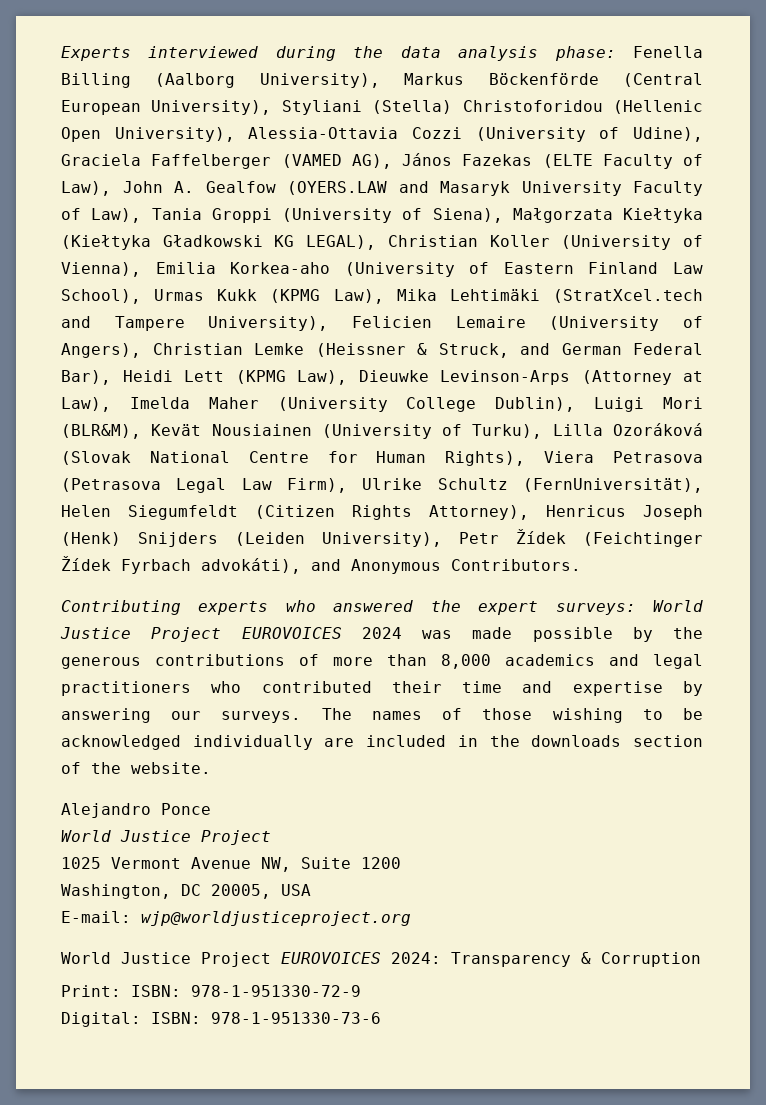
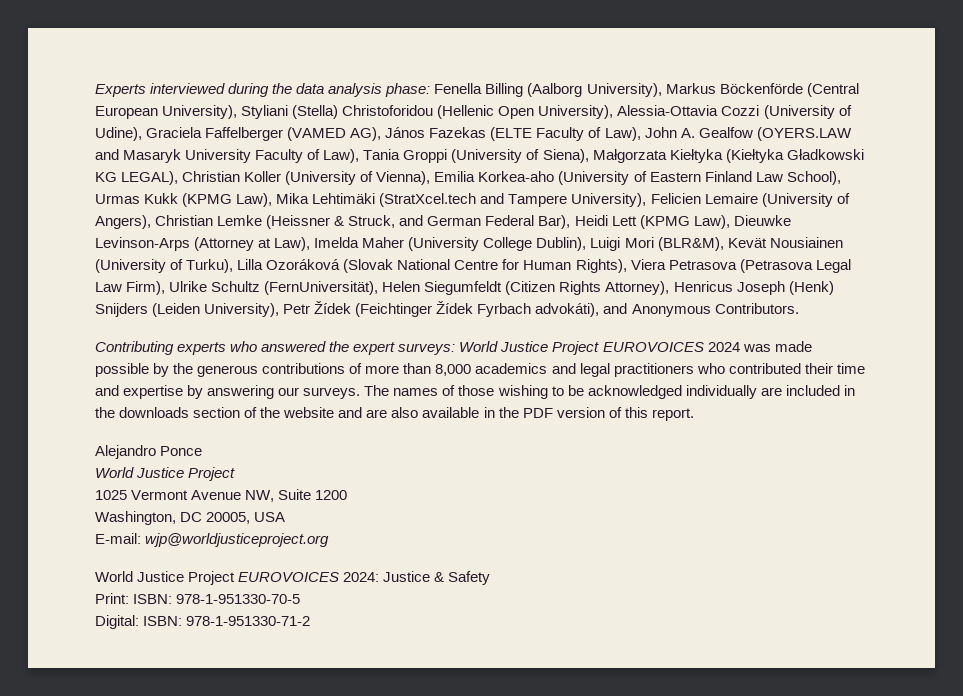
- The names of those wishing to be acknowledged individually are included in the downloads section of the website.
+ The names of those wishing to be acknowledged individually are included in the downloads section of the website and are also available in the PDF version of this report.
- World Justice Project EUROVOICES 2024: Transparency & Corruption
+ World Justice Project EUROVOICES 2024: Justice & Safety
- Print: ISBN: 978-1-951330-72-9
+ Print: ISBN: 978-1-951330-70-5
- Digital: ISBN: 978-1-951330-73-6
+ Digital: ISBN: 978-1-951330-71-2

